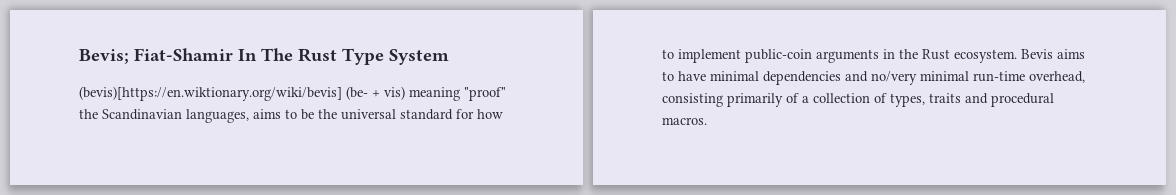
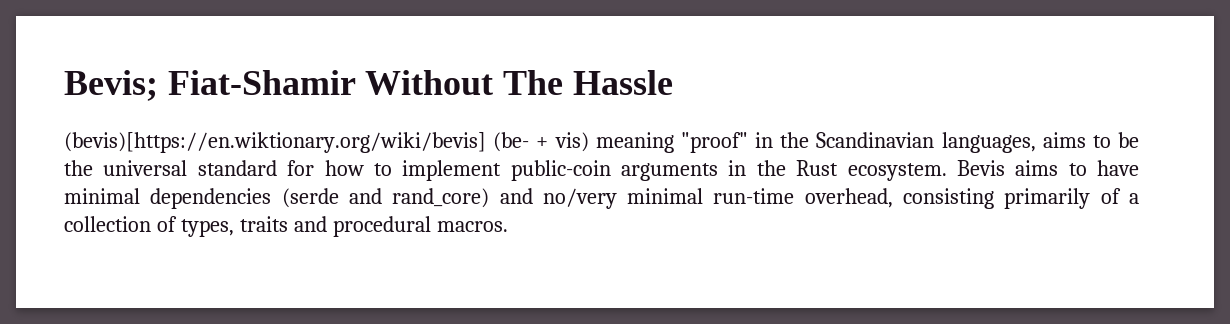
- Bevis; Fiat-Shamir In The Rust Type System
+ Bevis; Fiat-Shamir Without The Hassle
- (bevis)[https://en.wiktionary.org/wiki/bevis] (be- + vis) meaning "proof" the Scandinavian languages, aims to be the universal standard for how to implement public-coin arguments in the Rust ecosystem.
+ (bevis)[https://en.wiktionary.org/wiki/bevis] (be- + vis) meaning "proof" in the Scandinavian languages, aims to be the universal standard for how to implement public-coin arguments in the Rust ecosystem.
- Bevis aims to have minimal dependencies and no/very minimal run-time overhead, consisting primarily of a collection of types, traits and procedural macros.
+ Bevis aims to have minimal dependencies (serde and rand_core) and no/very minimal run-time overhead, consisting primarily of a collection of types, traits and procedural macros.

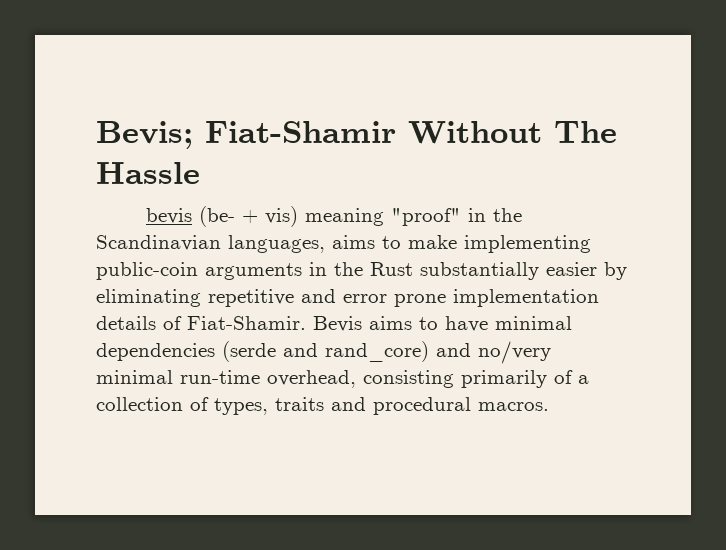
- (bevis)[https://en.wiktionary.org/wiki/bevis] (be- + vis) meaning "proof" in the Scandinavian languages, aims to be the universal standard for how to implement public-coin arguments in the Rust ecosystem.
+ bevis (be- + vis) meaning "proof" in the Scandinavian languages, aims to make implementing public-coin arguments in the Rust substantially easier by eliminating repetitive and error prone implementation details of Fiat-Shamir.

